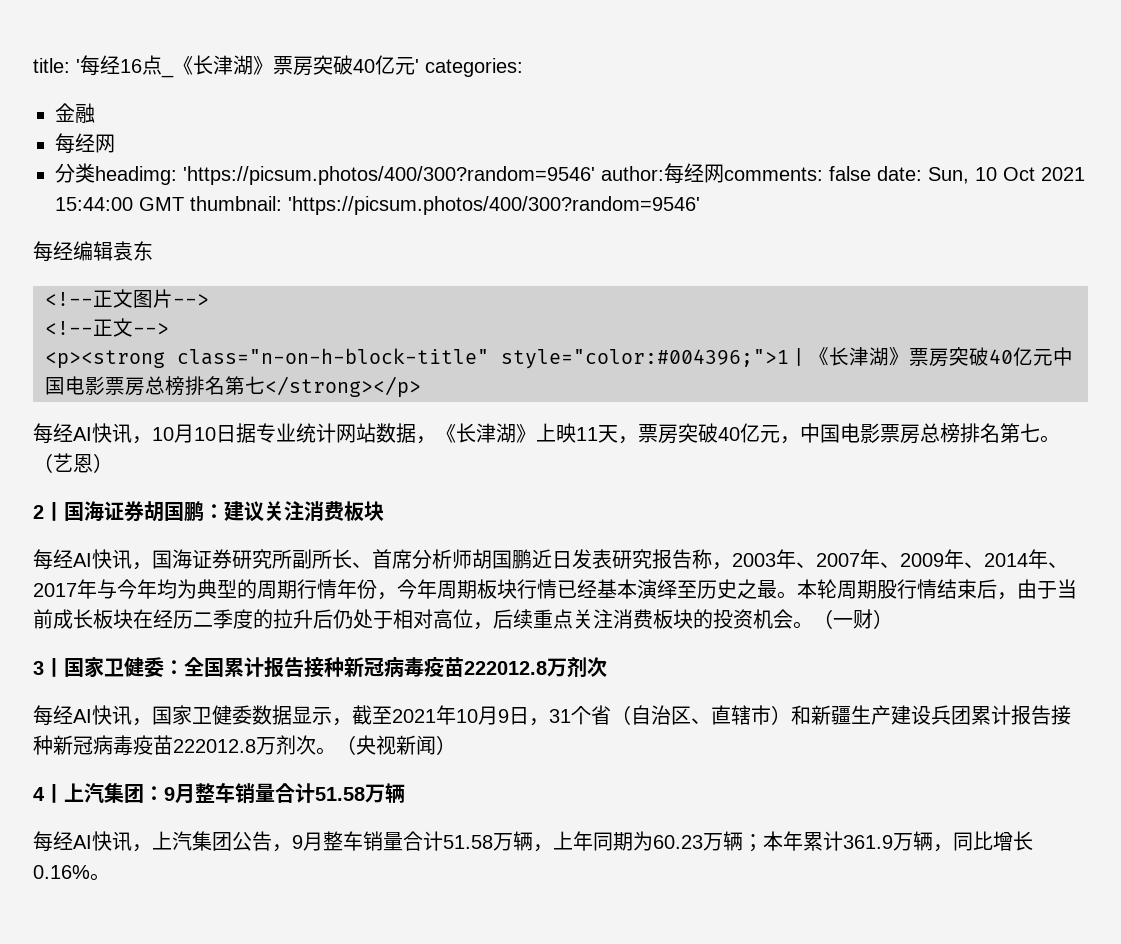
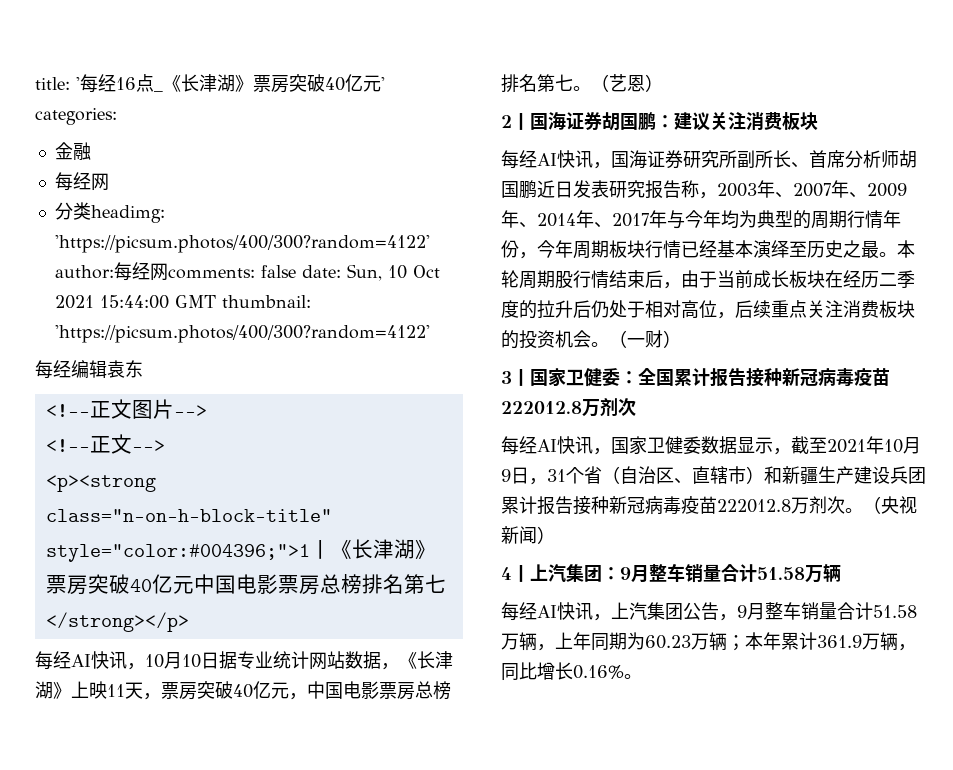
- 分类headimg: 'https://picsum.photos/400/300?random=9546' author:每经网comments: false date: Sun, 10 Oct 2021 15:44:00 GMT thumbnail: 'https://picsum.photos/400/300?random=9546'
+ 分类headimg: 'https://picsum.photos/400/300?random=4122' author:每经网comments: false date: Sun, 10 Oct 2021 15:44:00 GMT thumbnail: 'https://picsum.photos/400/300?random=4122'

